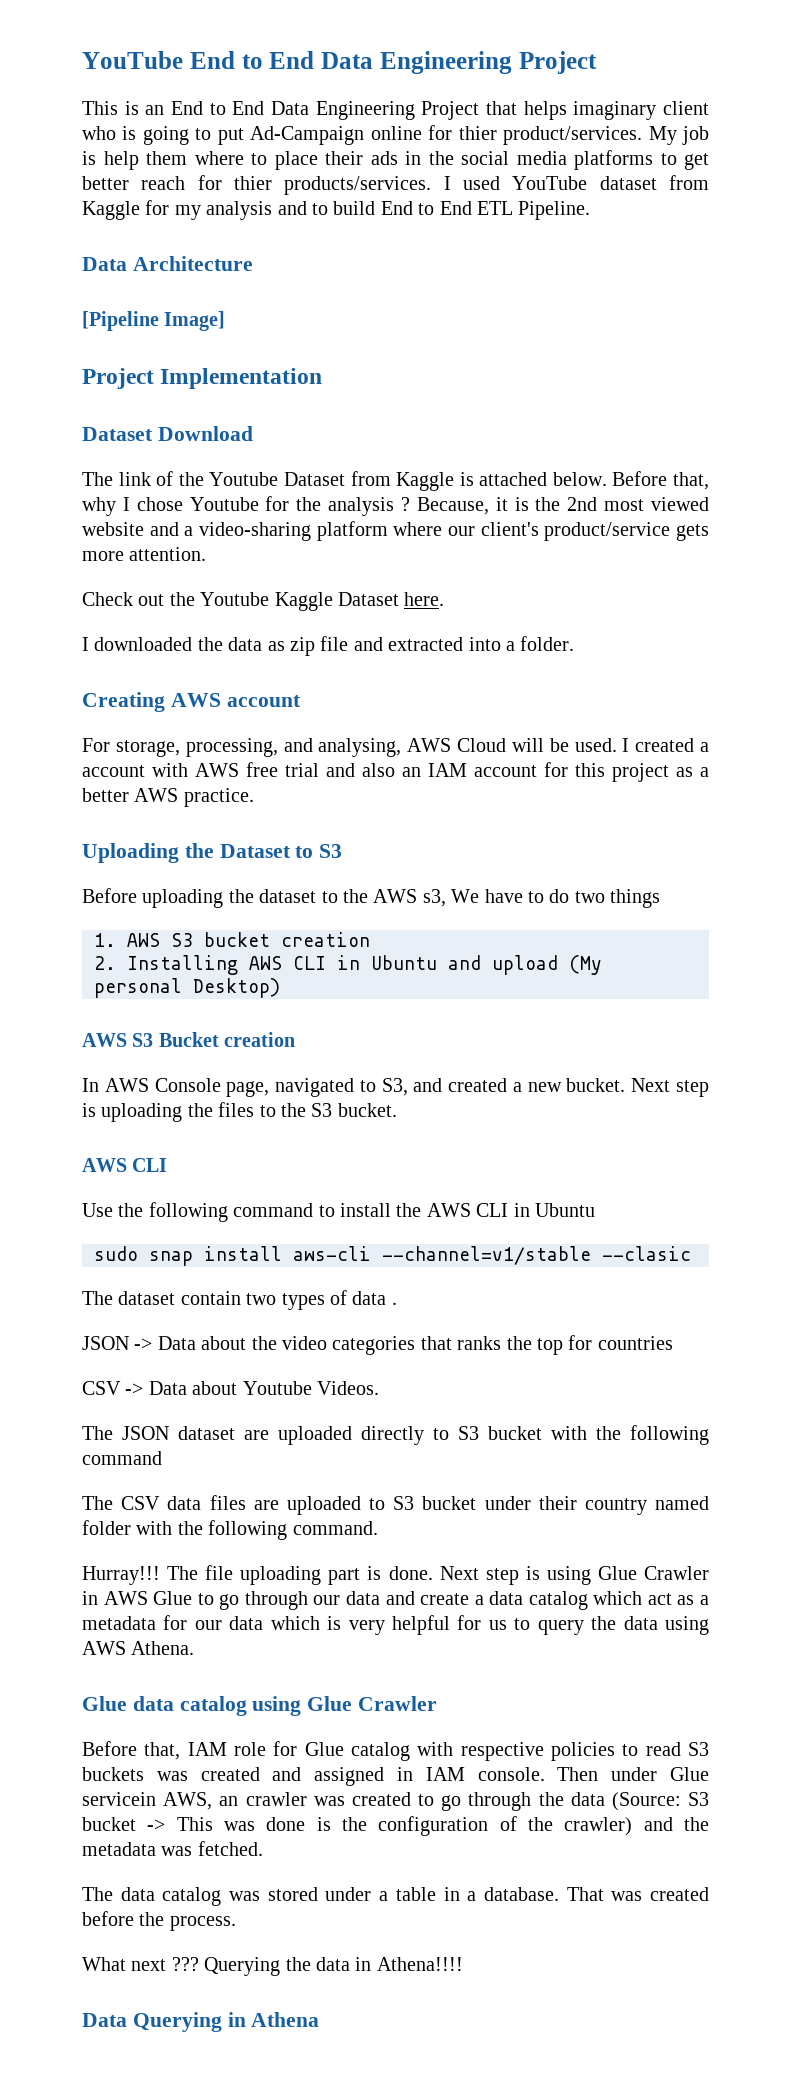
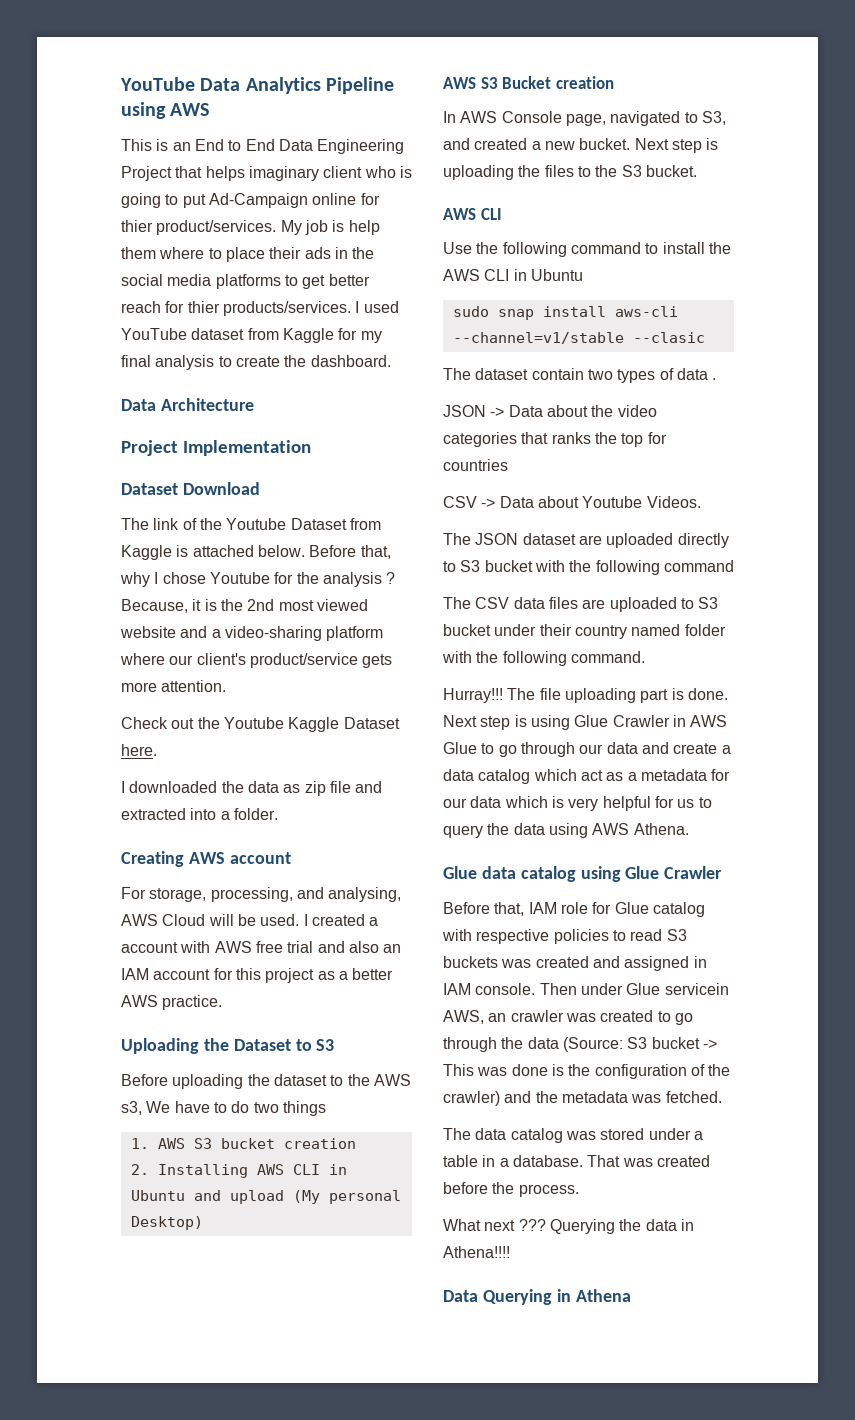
- YouTube End to End Data Engineering Project
+ YouTube Data Analytics Pipeline using AWS
- I used YouTube dataset from Kaggle for my analysis and to build End to End ETL Pipeline.
+ I used YouTube dataset from Kaggle for my final analysis to create the dashboard.
- [Pipeline Image]

